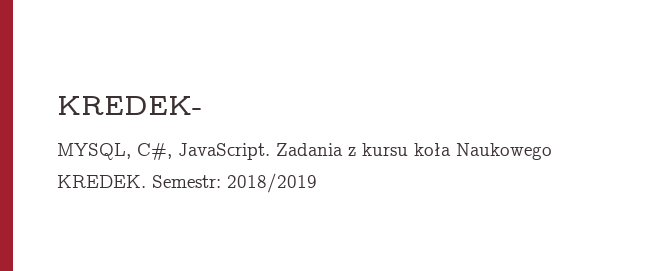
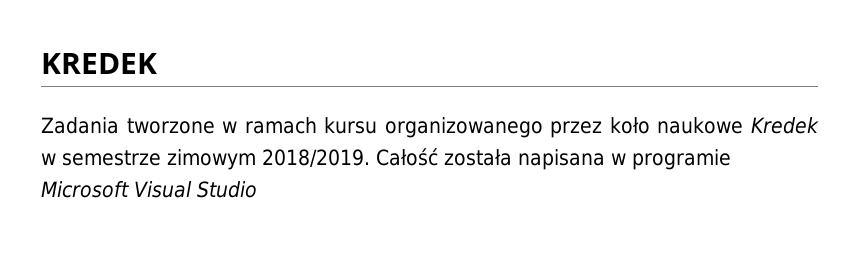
- KREDEK-
- MYSQL, C#, JavaScript. Zadania z kursu koła Naukowego KREDEK. Semestr: 2018/2019
+ KREDEK
+ Zadania tworzone w ramach kursu organizowanego przez koło naukowe Kredek w semestrze zimowym 2018/2019. Całość została napisana w programie Microsoft Visual Studio

